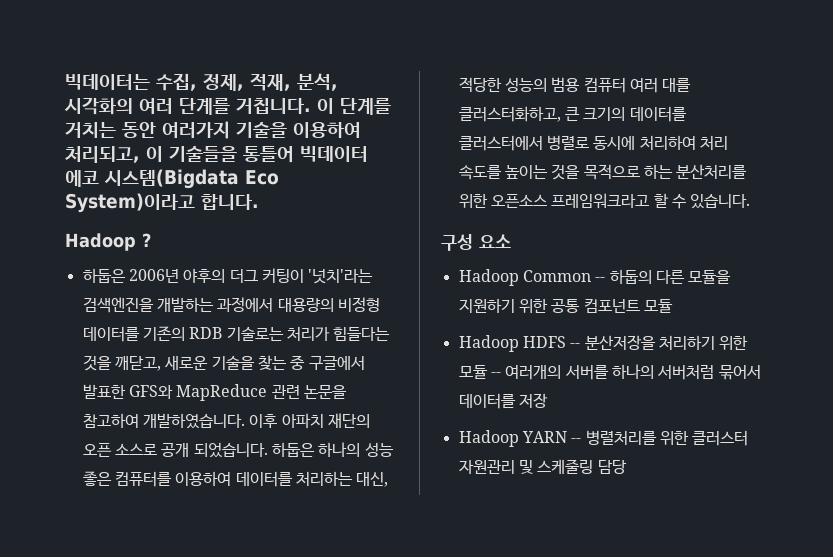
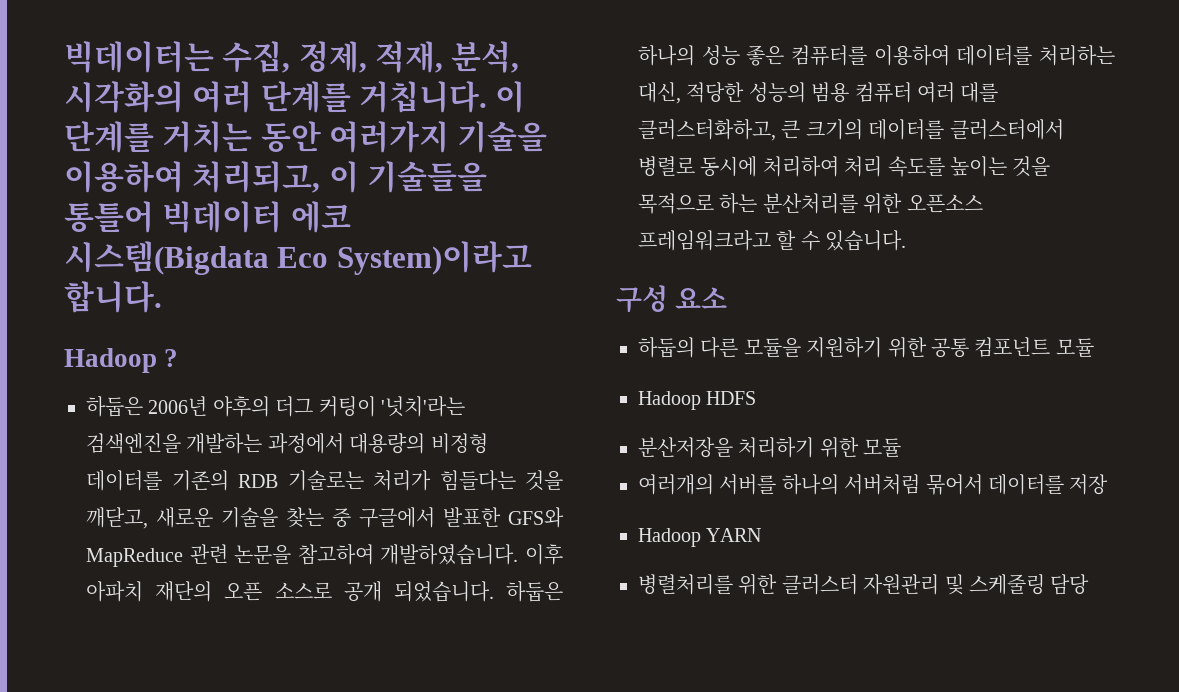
- Hadoop Common -- 하둡의 다른 모듈을 지원하기 위한 공통 컴포넌트 모듈
+ 하둡의 다른 모듈을 지원하기 위한 공통 컴포넌트 모듈
- Hadoop HDFS -- 분산저장을 처리하기 위한 모듈 -- 여러개의 서버를 하나의 서버처럼 묶어서 데이터를 저장
+ Hadoop HDFS
+ 분산저장을 처리하기 위한 모듈
+ 여러개의 서버를 하나의 서버처럼 묶어서 데이터를 저장
- Hadoop YARN -- 병렬처리를 위한 클러스터 자원관리 및 스케줄링 담당
+ Hadoop YARN
+ 병렬처리를 위한 클러스터 자원관리 및 스케줄링 담당

